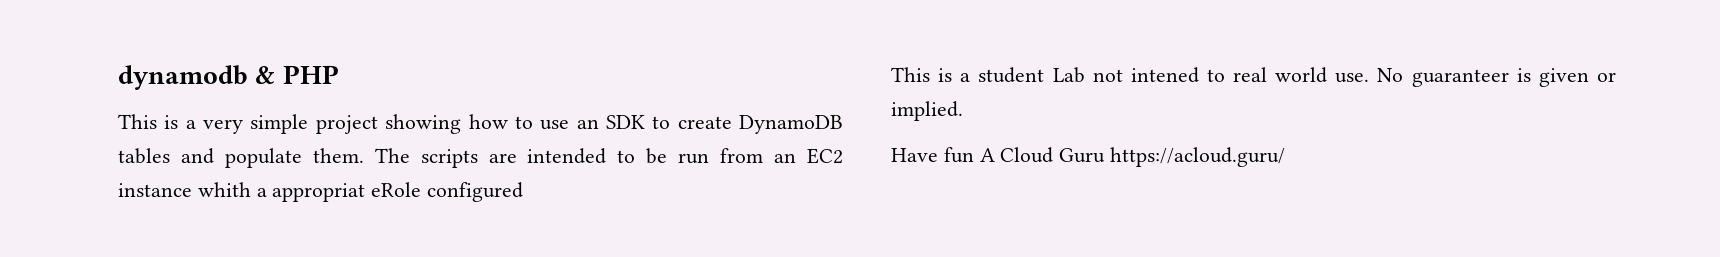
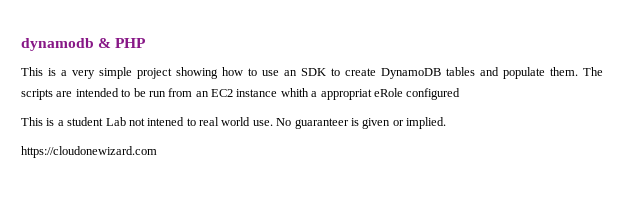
- Have fun A Cloud Guru https://acloud.guru/
+ https://cloudonewizard.com

